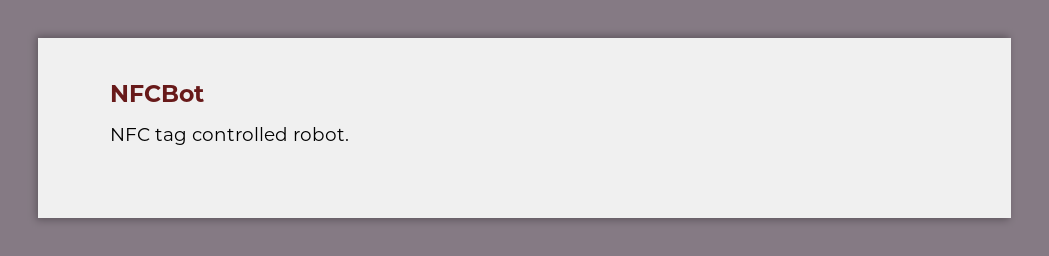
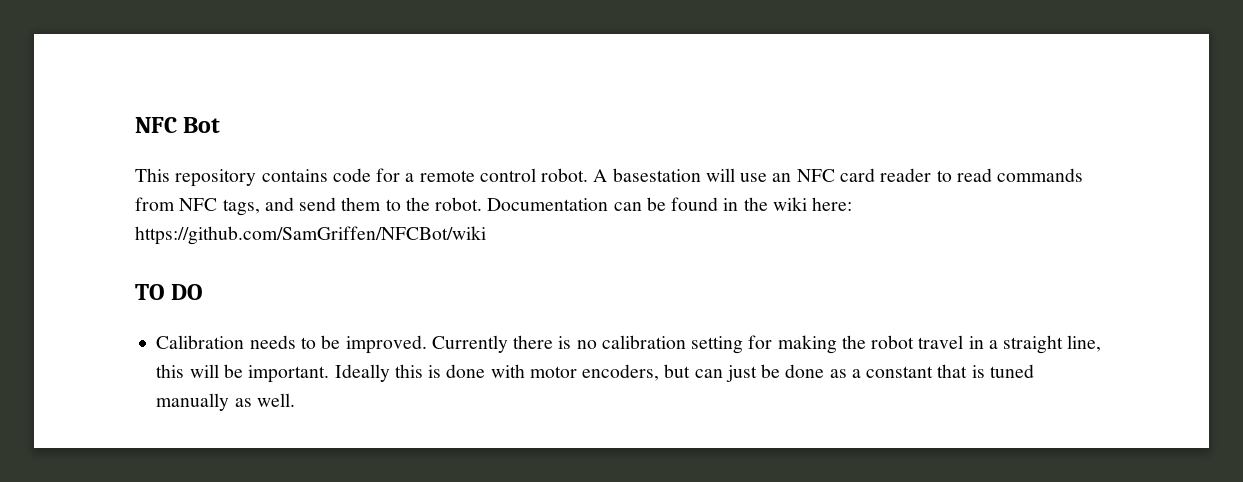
- NFCBot
- NFC tag controlled robot.
+ NFC Bot
+ This repository contains code for a remote control robot. A basestation will use an NFC card reader to read commands from NFC tags, and send them to the robot. Documentation can be found in the wiki here: https://github.com/SamGriffen/NFCBot/wiki
+ TO DO
+ Calibration needs to be improved. Currently there is no calibration setting for making the robot travel in a straight line, this will be important. Ideally this is done with motor encoders, but can just be done as a constant that is tuned manually as well.

